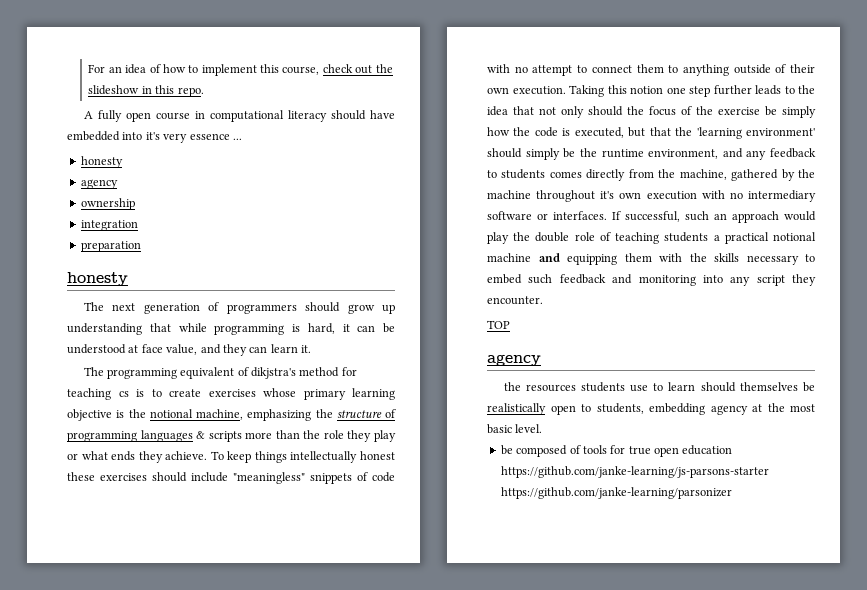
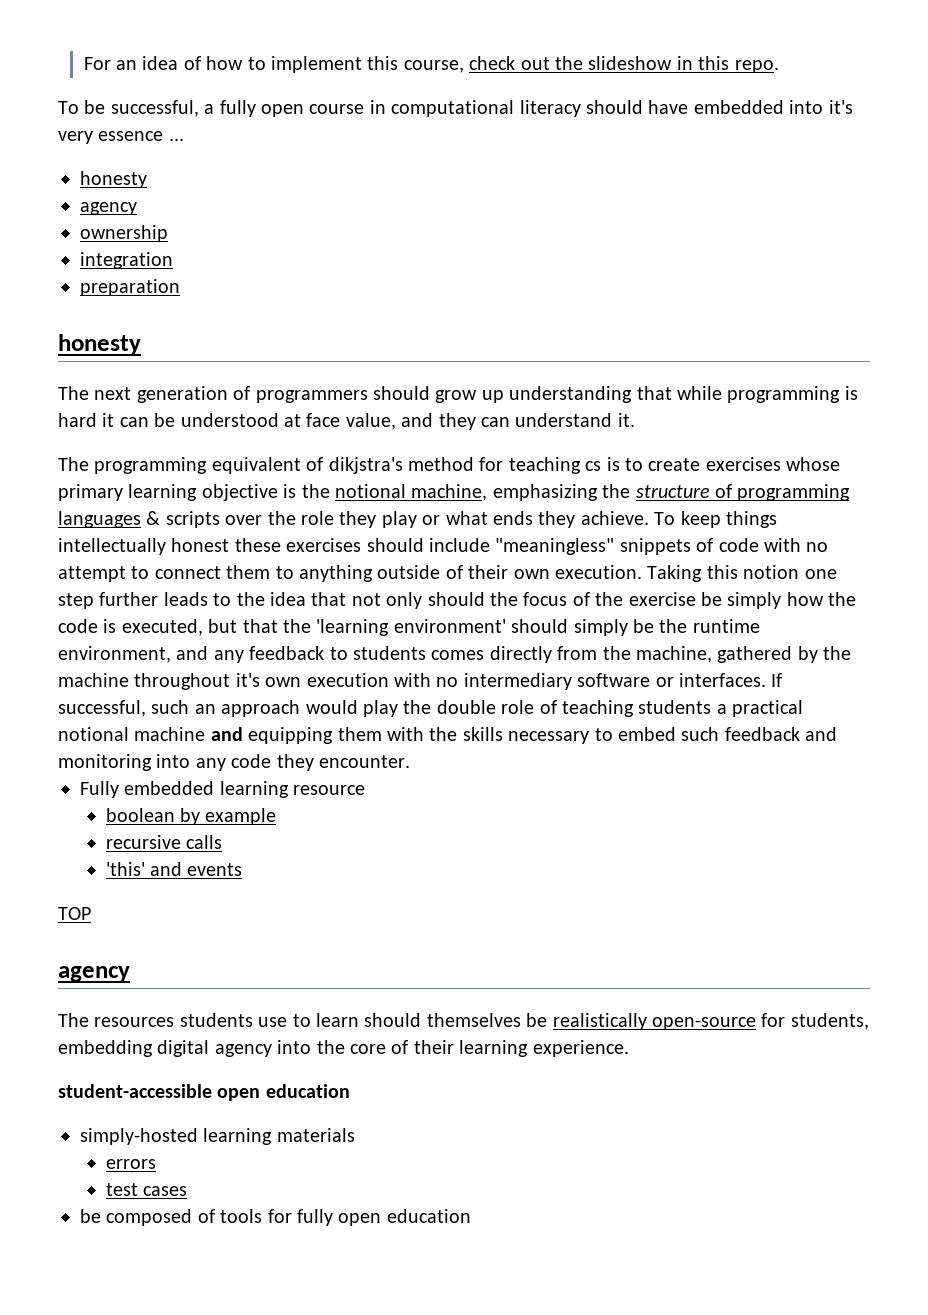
- A fully open course in computational literacy should have embedded into it's very essence ...
+ To be successful, a fully open course in computational literacy should have embedded into it's very essence ...
- The next generation of programmers should grow up understanding that while programming is hard, it can be understood at face value, and they can learn it.
+ The next generation of programmers should grow up understanding that while programming is hard it can be understood at face value, and they can understand it.
- The programming equivalent of dikjstra's method for teaching cs is to create exercises whose primary learning objective is the notional machine, emphasizing the structure of programming languages & scripts more than the role they play or what ends they achieve.
+ The programming equivalent of dikjstra's method for teaching cs is to create exercises whose primary learning objective is the notional machine, emphasizing the structure of programming languages & scripts over the role they play or what ends they achieve.
- If successful, such an approach would play the double role of teaching students a practical notional machine and equipping them with the skills necessary to embed such feedback and monitoring into any script they encounter.
+ If successful, such an approach would play the double role of teaching students a practical notional machine and equipping them with the skills necessary to embed such feedback and monitoring into any code they encounter.
+ Fully embedded learning resource
+ boolean by example
+ recursive calls
+ 'this' and events
- the resources students use to learn should themselves be realistically open to students, embedding agency at the most basic level.
+ The resources students use to learn should themselves be realistically open-source for students, embedding digital agency into the core of their learning experience.
+ student-accessible open education
+ simply-hosted learning materials
+ errors
+ test cases
- be composed of tools for true open education https://github.com/janke-learning/js-parsons-starter https://github.com/janke-learning/parsonizer
+ be composed of tools for fully open education

